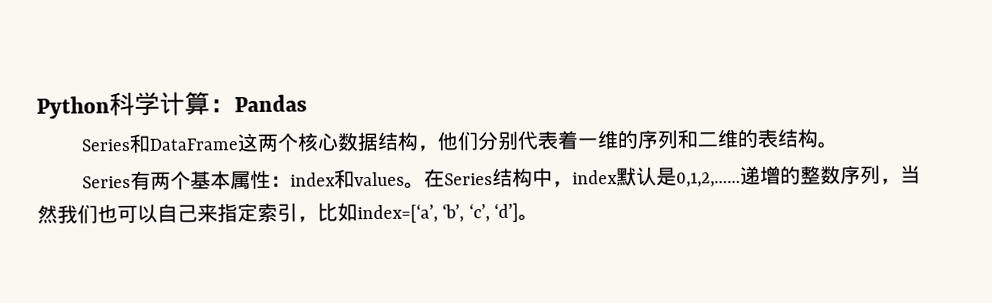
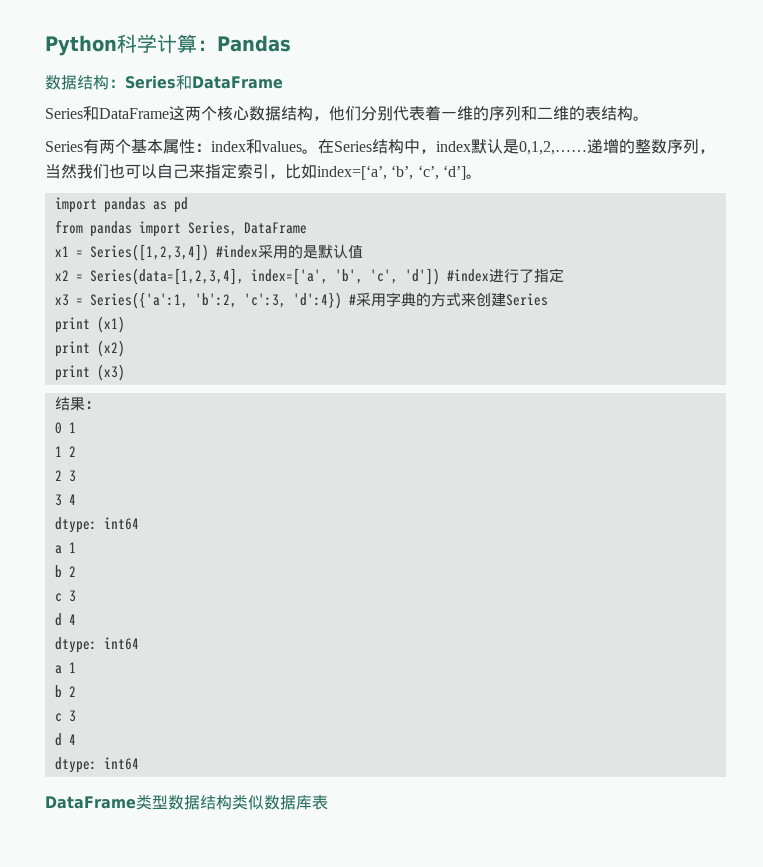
+ 数据结构：Series和DataFrame
+ import pandas as pd
+ from pandas import Series, DataFrame
+ x1 = Series([1,2,3,4]) #index采用的是默认值
+ x2 = Series(data=[1,2,3,4], index=['a', 'b', 'c', 'd']) #index进行了指定
+ x3 = Series({'a':1, 'b':2, 'c':3, 'd':4}) #采用字典的方式来创建Series
+ print (x1)
+ print (x2)
+ print (x3)
+ 结果：
+ 0 1
+ 1 2
+ 2 3
+ 3 4
+ dtype: int64
+ a 1
+ b 2
+ c 3
+ d 4
+ dtype: int64
+ a 1
+ b 2
+ c 3
+ d 4
+ dtype: int64
+ DataFrame类型数据结构类似数据库表

